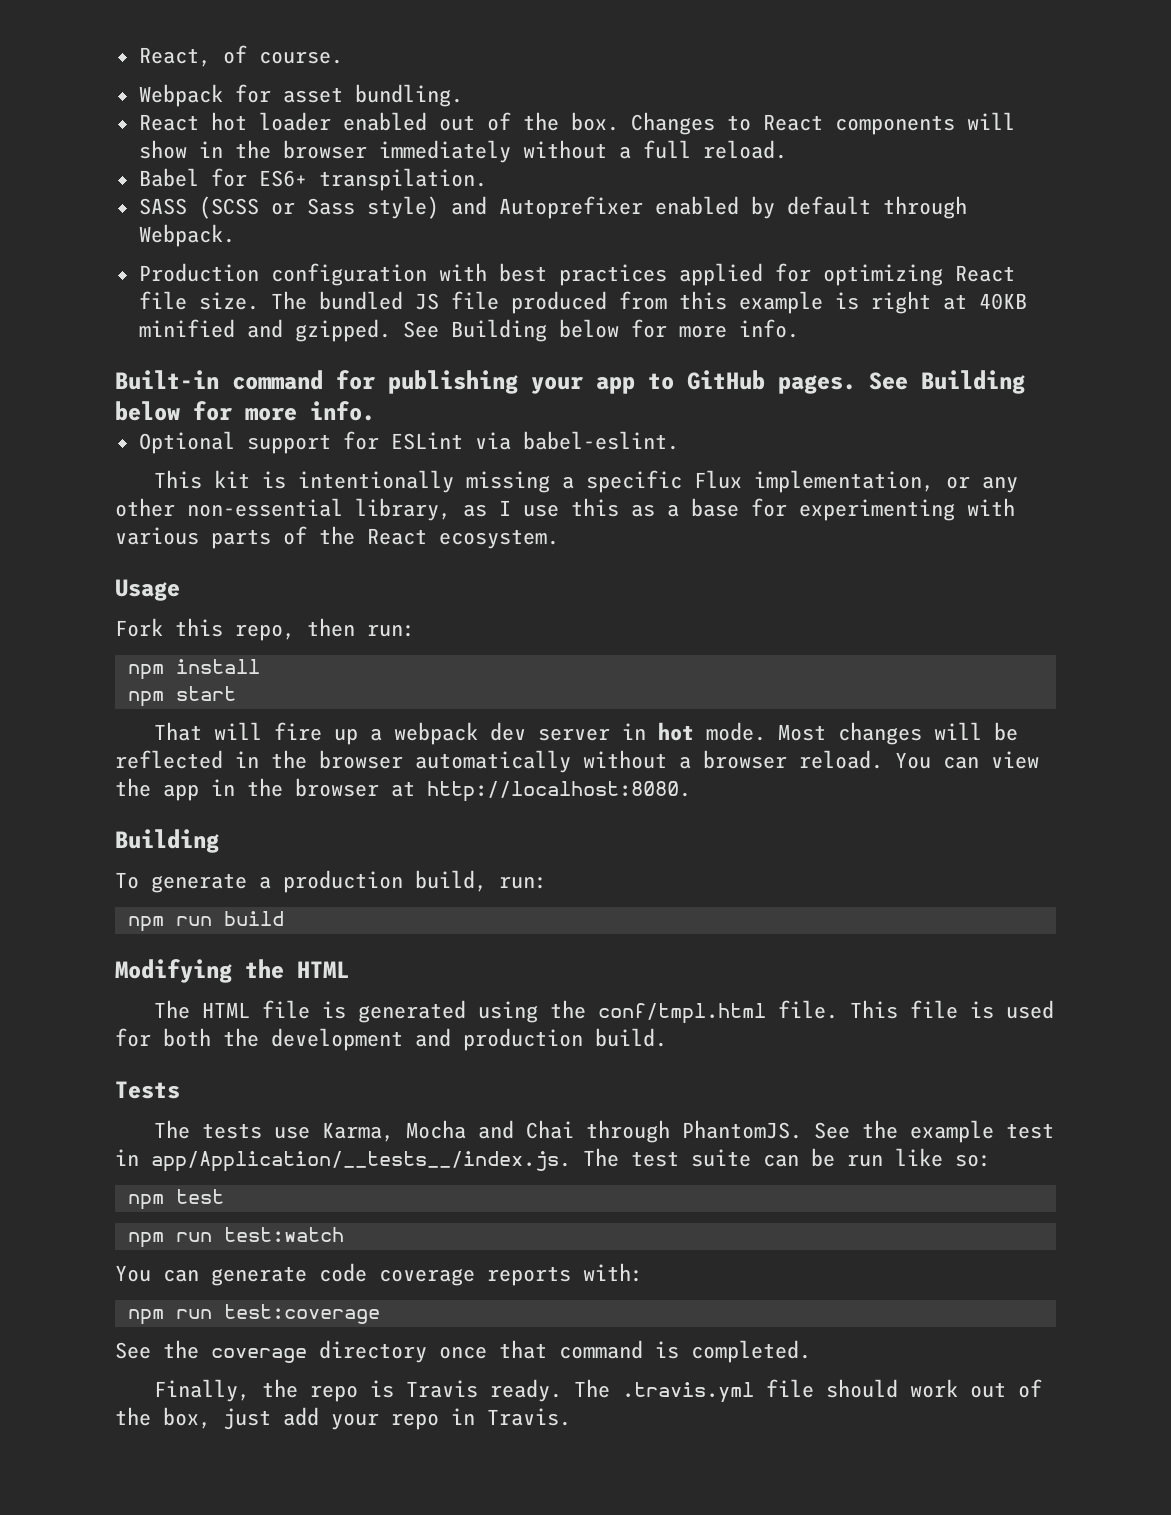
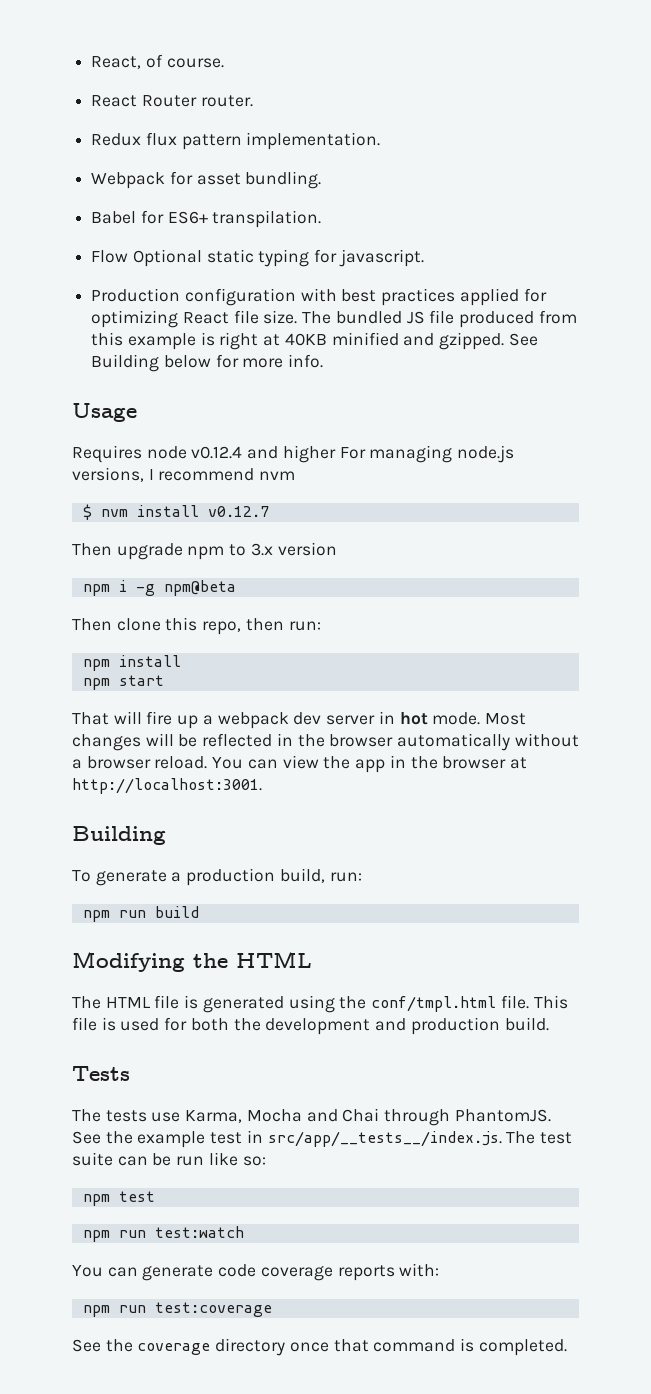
+ React Router router.
+ Redux flux pattern implementation.
  Webpack for asset bundling.
- React hot loader enabled out of the box. Changes to React components will show in the browser immediately without a full reload.
  Babel for ES6+ transpilation.
- SASS (SCSS or Sass style) and Autoprefixer enabled by default through Webpack.
+ Flow Optional static typing for javascript.
- Built-in command for publishing your app to GitHub pages. See Building below for more info.
- Optional support for ESLint via babel-eslint.
- This kit is intentionally missing a specific Flux implementation, or any other non-essential library, as I use this as a base for experimenting with various parts of the React ecosystem.
  Usage
- Fork this repo, then run:
+ Requires node v0.12.4 and higher For managing node.js versions, I recommend nvm
+ $ nvm install v0.12.7
+ Then upgrade npm to 3.x version
+ npm i -g npm@beta
+ Then clone this repo, then run:
- You can view the app in the browser at http://localhost:8080.
+ You can view the app in the browser at http://localhost:3001.
- See the example test in app/Application/__tests__/index.js. The test suite can be run like so:
+ See the example test in src/app/__tests__/index.js. The test suite can be run like so:
- Finally, the repo is Travis ready. The .travis.yml file should work out of the box, just add your repo in Travis.

